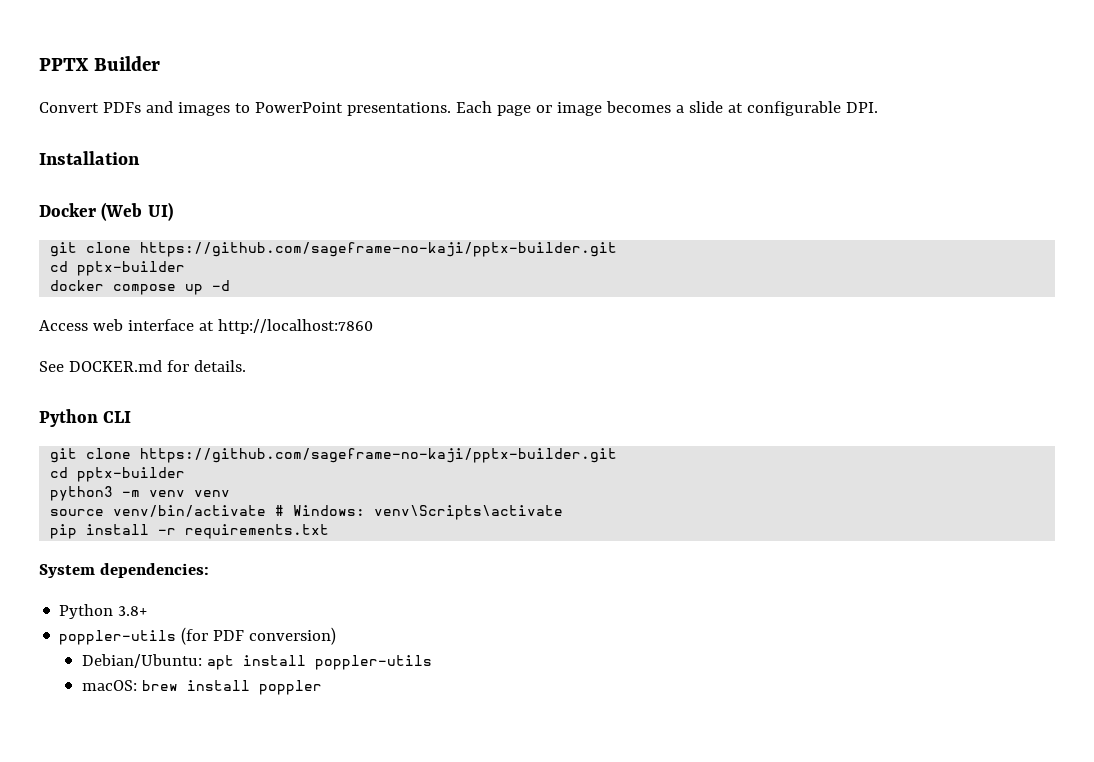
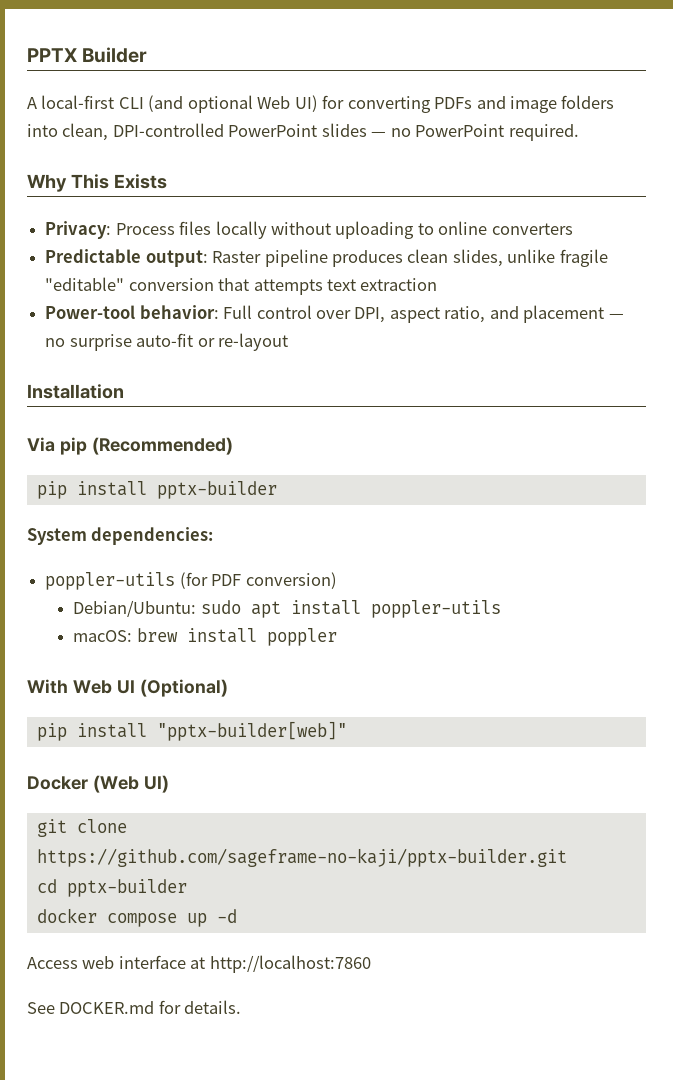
- Convert PDFs and images to PowerPoint presentations. Each page or image becomes a slide at configurable DPI.
+ A local-first CLI (and optional Web UI) for converting PDFs and image folders into clean, DPI-controlled PowerPoint slides — no PowerPoint required.
+ Why This Exists
+ Privacy: Process files locally without uploading to online converters
+ Predictable output: Raster pipeline produces clean slides, unlike fragile "editable" conversion that attempts text extraction
+ Power-tool behavior: Full control over DPI, aspect ratio, and placement — no surprise auto-fit or re-layout
  Installation
+ Via pip (Recommended)
+ pip install pptx-builder
+ System dependencies:
+ poppler-utils (for PDF conversion)
+ Debian/Ubuntu: sudo apt install poppler-utils
+ macOS: brew install poppler
+ With Web UI (Optional)
+ pip install "pptx-builder[web]"
- Python CLI
- git clone https://github.com/sageframe-no-kaji/pptx-builder.git
- cd pptx-builder
- python3 -m venv venv
- source venv/bin/activate # Windows: venv\Scripts\activate
- pip install -r requirements.txt
- System dependencies:
- Python 3.8+
- poppler-utils (for PDF conversion)
- Debian/Ubuntu: apt install poppler-utils
- macOS: brew install poppler

